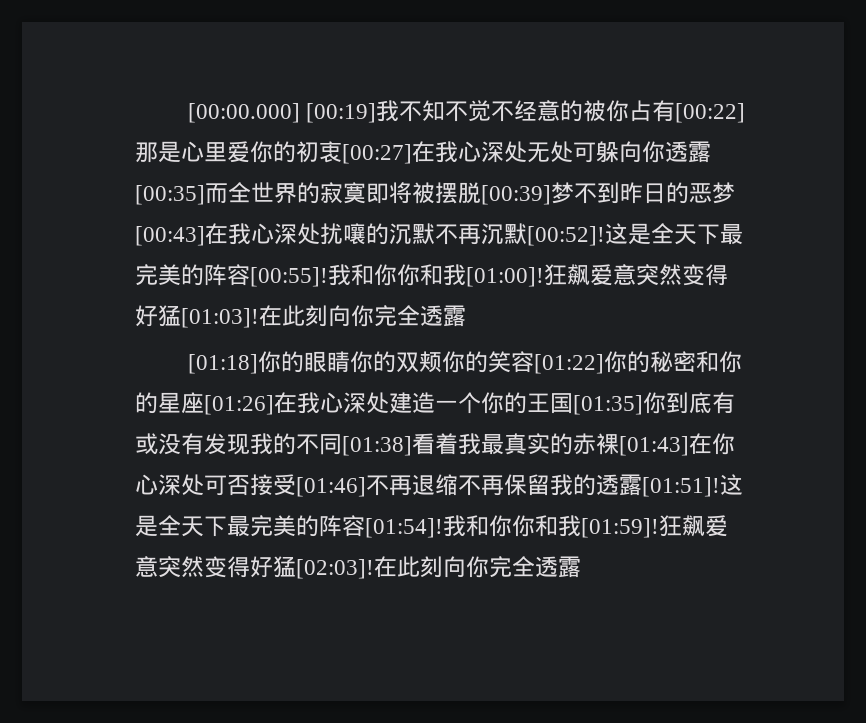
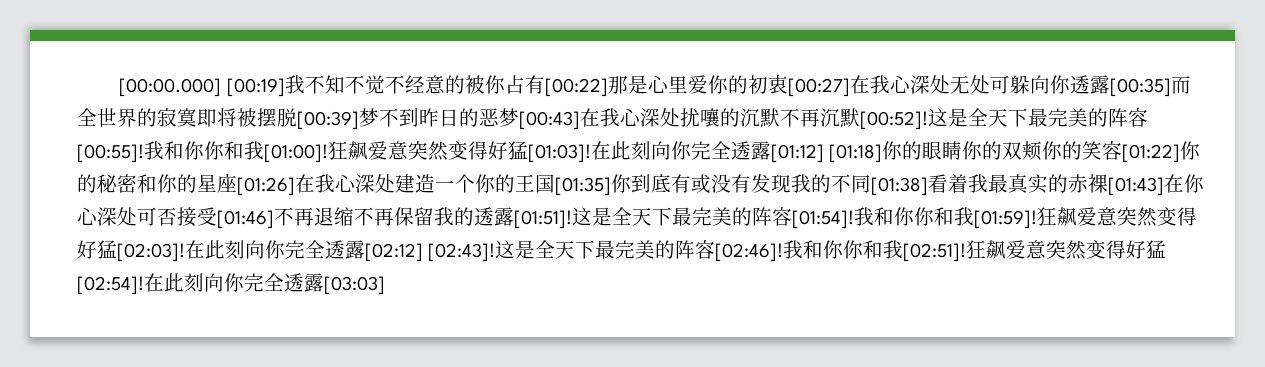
- 狂飙爱意突然变得好猛[01:03]!在此刻向你完全透露
- [01:18]你的眼睛你的双颊你的笑容[01:22]你的秘密和你的星座[01:26]在我心深处建造一个你的王国[01:35]你到底有或没有发现我的不同[01:38]看着我最真实的赤裸[01:43]在你心深处可否接受[01:46]不再退缩不再保留我的透露[01:51]!
+ 狂飙爱意突然变得好猛[01:03]!在此刻向你完全透露[01:12] [01:18]你的眼睛你的双颊你的笑容[01:22]你的秘密和你的星座[01:26]在我心深处建造一个你的王国[01:35]你到底有或没有发现我的不同[01:38]看着我最真实的赤裸[01:43]在你心深处可否接受[01:46]不再退缩不再保留我的透露[01:51]!
- 狂飙爱意突然变得好猛[02:03]!在此刻向你完全透露
+ 狂飙爱意突然变得好猛[02:03]!在此刻向你完全透露[02:12] [02:43]!这是全天下最完美的阵容[02:46]!我和你你和我[02:51]!狂飙爱意突然变得好猛[02:54]!在此刻向你完全透露[03:03]

